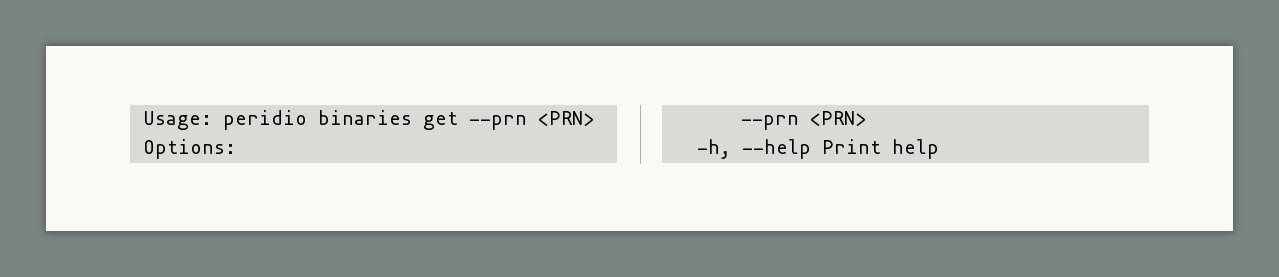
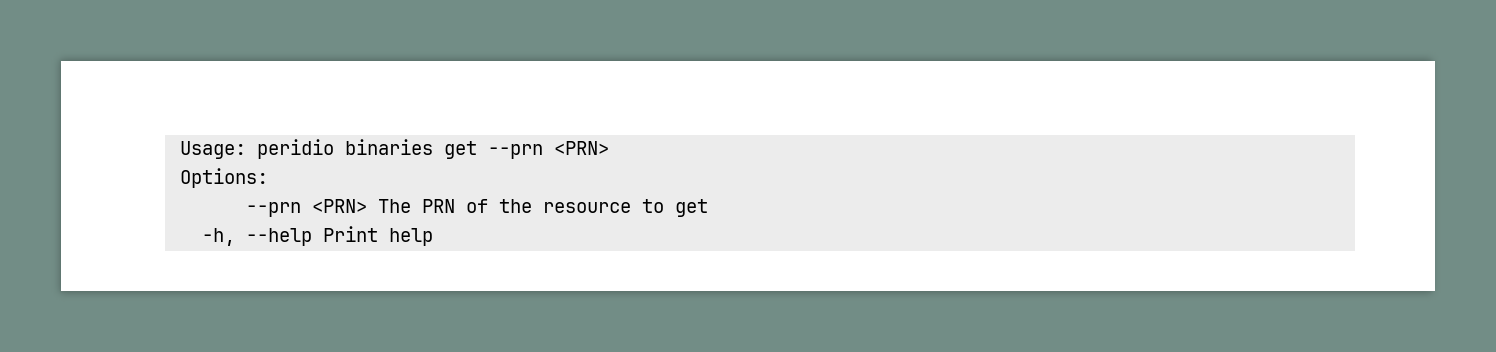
  Options:
- --prn <PRN>
+ --prn <PRN> The PRN of the resource to get

